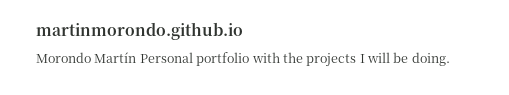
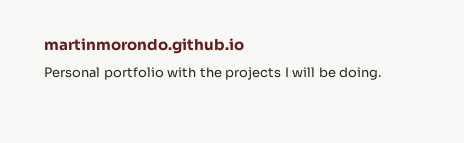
- Morondo Martín Personal portfolio with the projects I will be doing.
+ Personal portfolio with the projects I will be doing.

